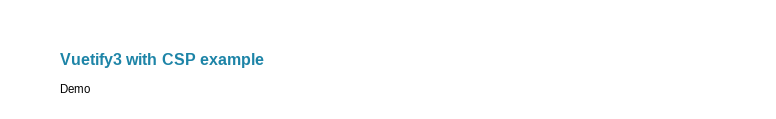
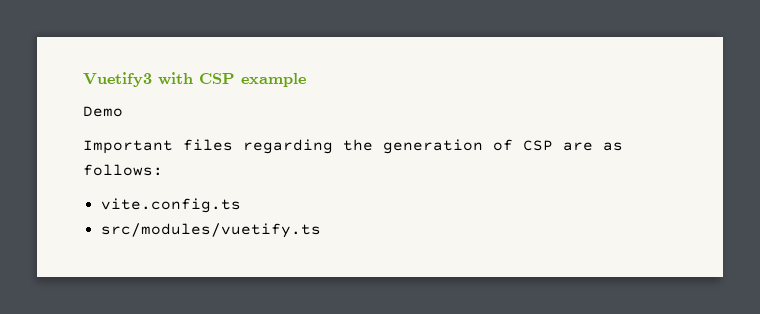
+ Important files regarding the generation of CSP are as follows:
+ vite.config.ts
+ src/modules/vuetify.ts

